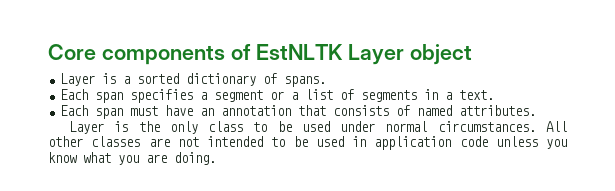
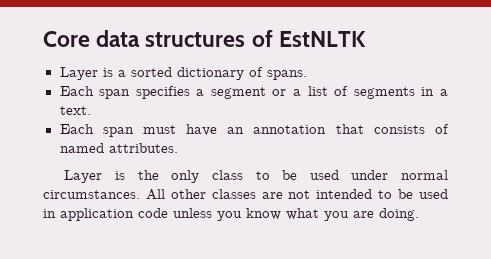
- Core components of EstNLTK Layer object
+ Core data structures of EstNLTK

